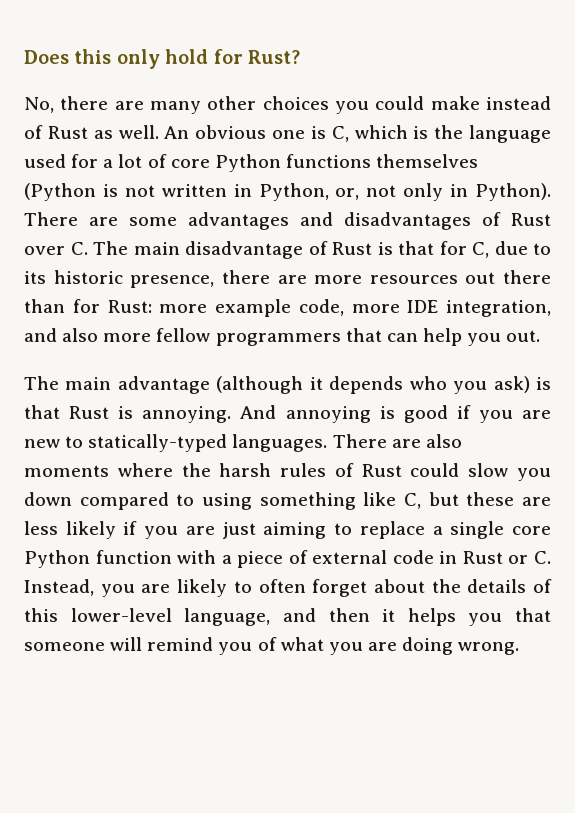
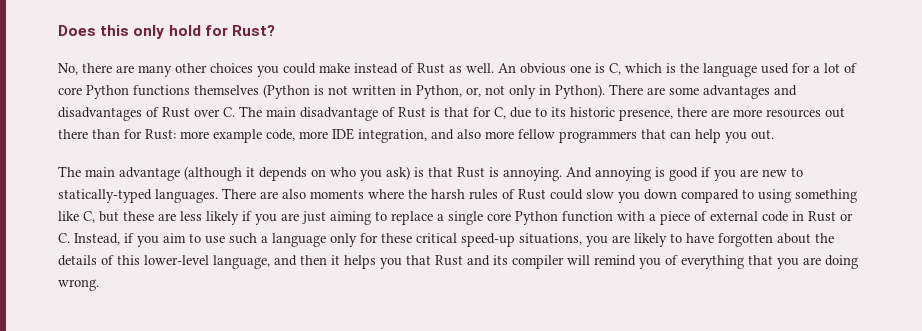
- The main advantage (although it depends who you ask) is that Rust is annoying.
+ The main advantage (although it depends on who you ask) is that Rust is annoying.
- There are also moments where the harsh rules of Rust could slow you down compared to using something like C, but these are less likely if you are just aiming to replace a single core Python function with a piece of external code in Rust or C. Instead, you are likely to often forget about the details of this lower-level language, and then it helps you that someone will remind you of what you are doing wrong.
+ There are also moments where the harsh rules of Rust could slow you down compared to using something like C, but these are less likely if you are just aiming to replace a single core Python function with a piece of external code in Rust or C. Instead, if you aim to use such a language only for these critical speed-up situations, you are likely to have forgotten about the details of this lower-level language, and then it helps you that Rust and its compiler will remind you of everything that you are doing wrong.

